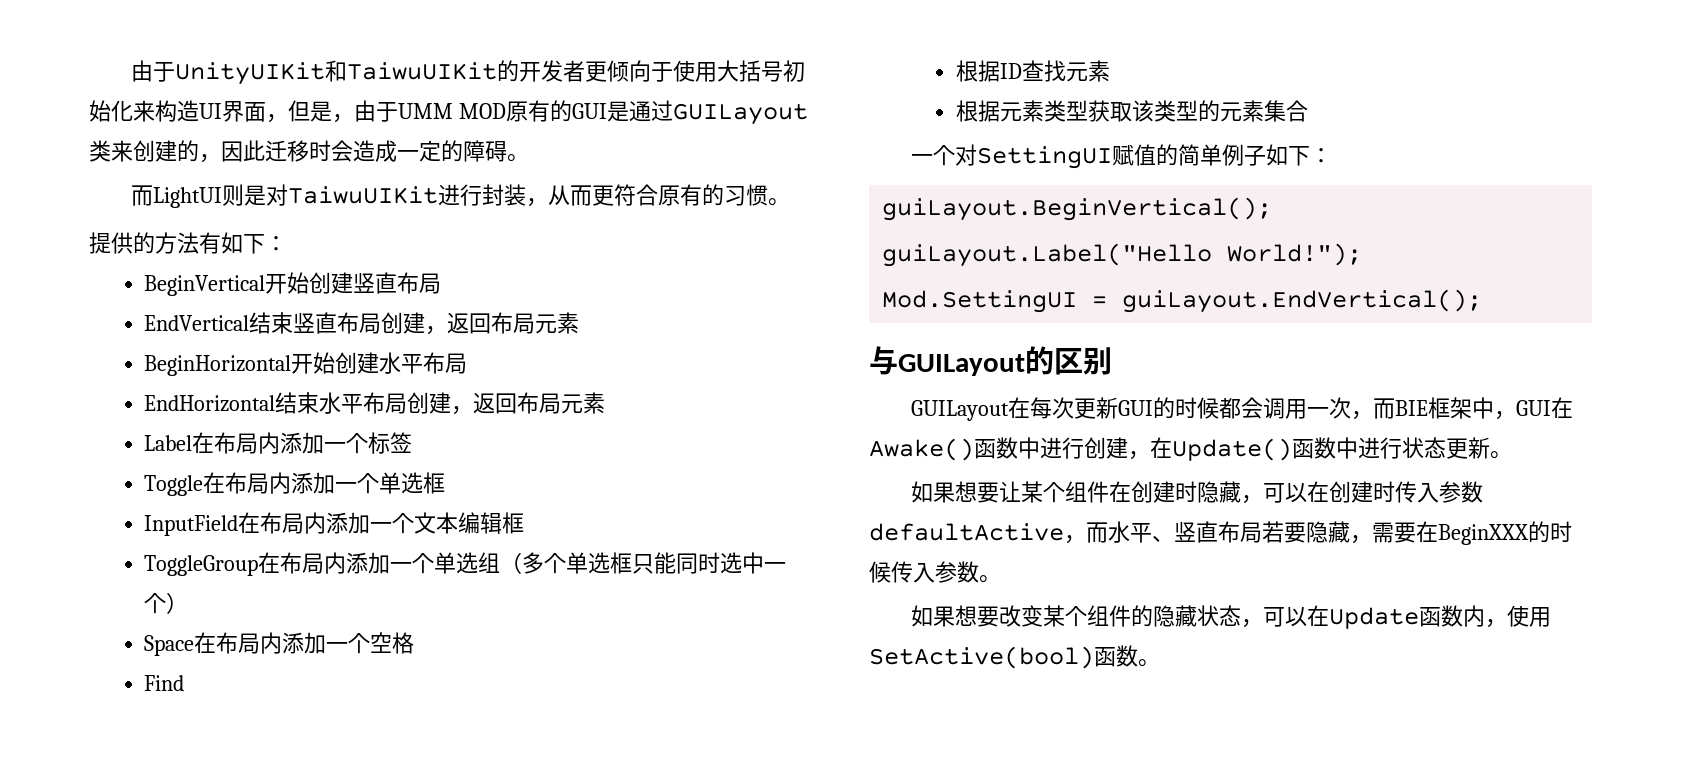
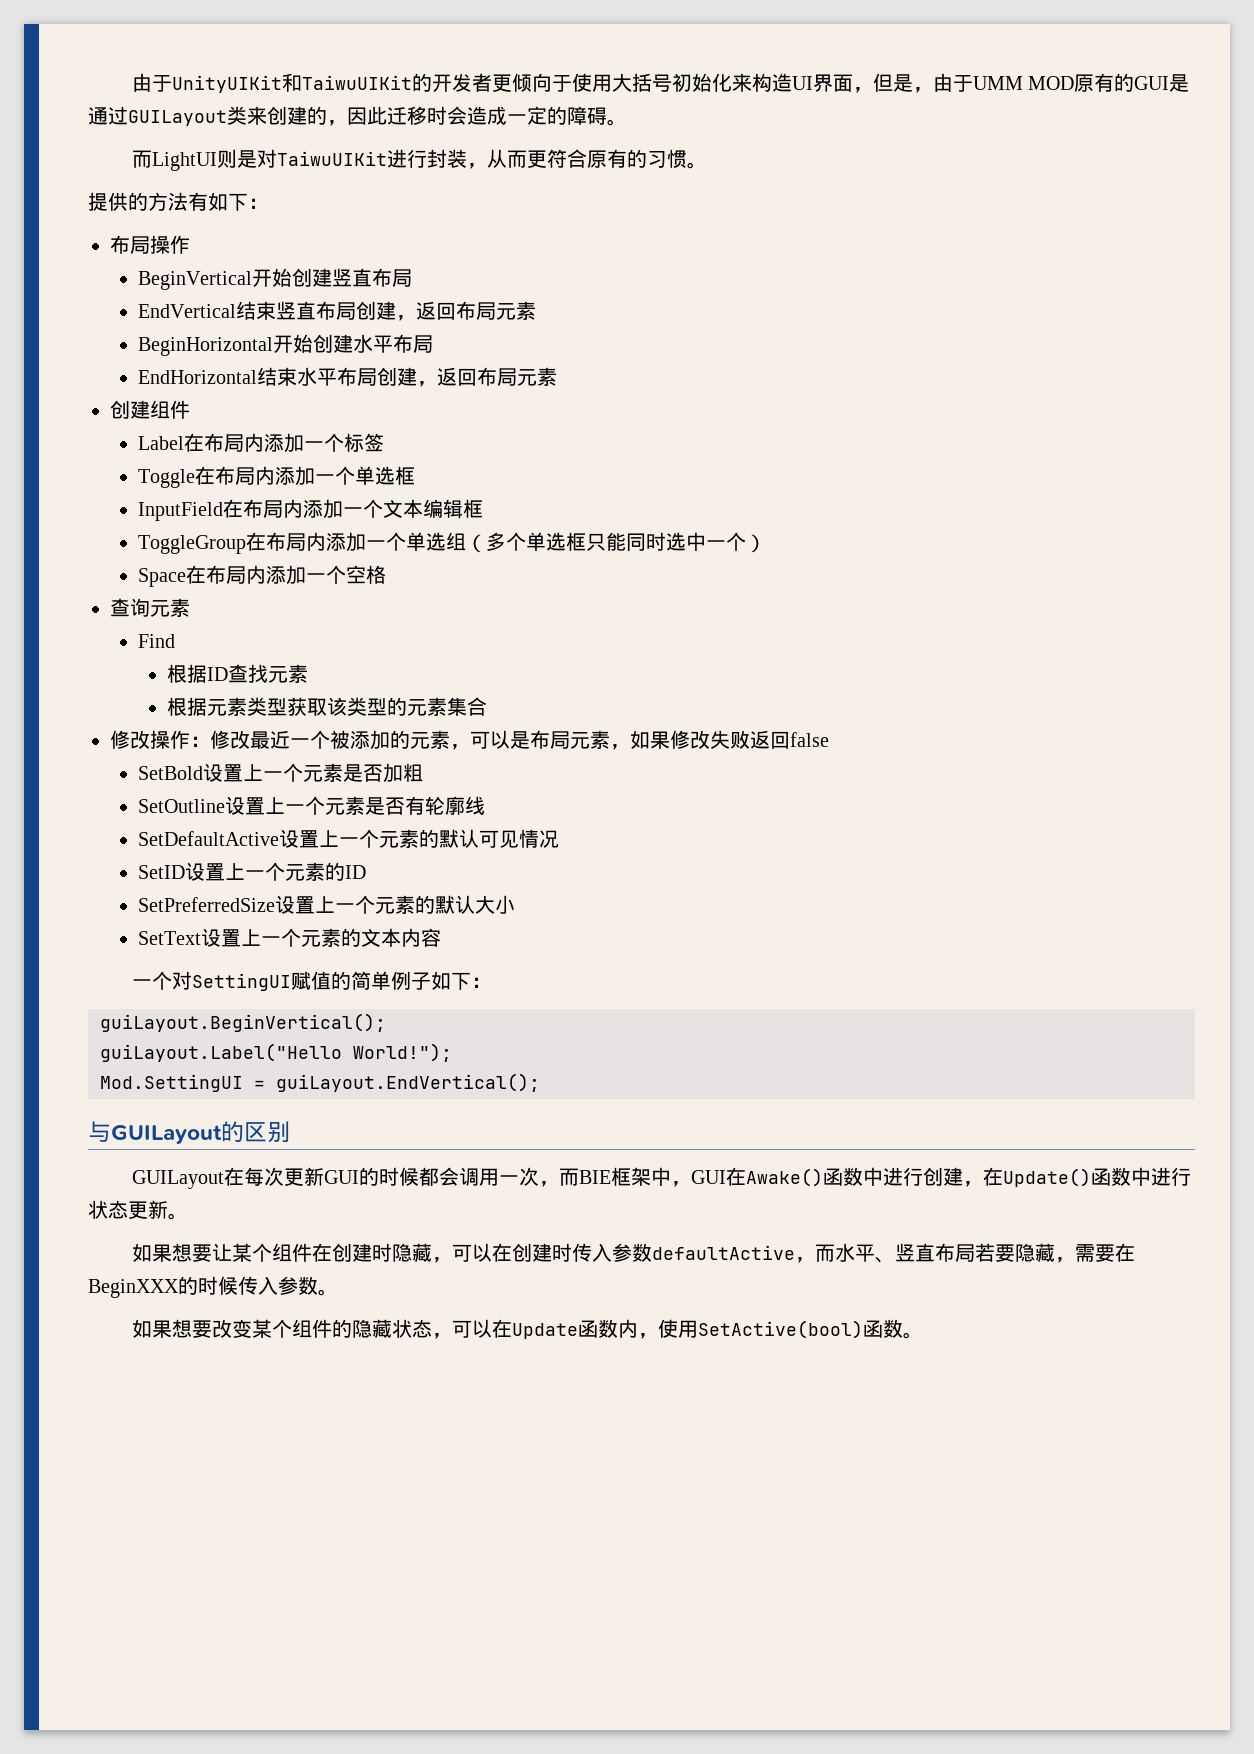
+ 布局操作
+ 创建组件
+ 查询元素
+ 修改操作：修改最近一个被添加的元素，可以是布局元素，如果修改失败返回false
+ SetBold设置上一个元素是否加粗
+ SetOutline设置上一个元素是否有轮廓线
+ SetDefaultActive设置上一个元素的默认可见情况
+ SetID设置上一个元素的ID
+ SetPreferredSize设置上一个元素的默认大小
+ SetText设置上一个元素的文本内容

